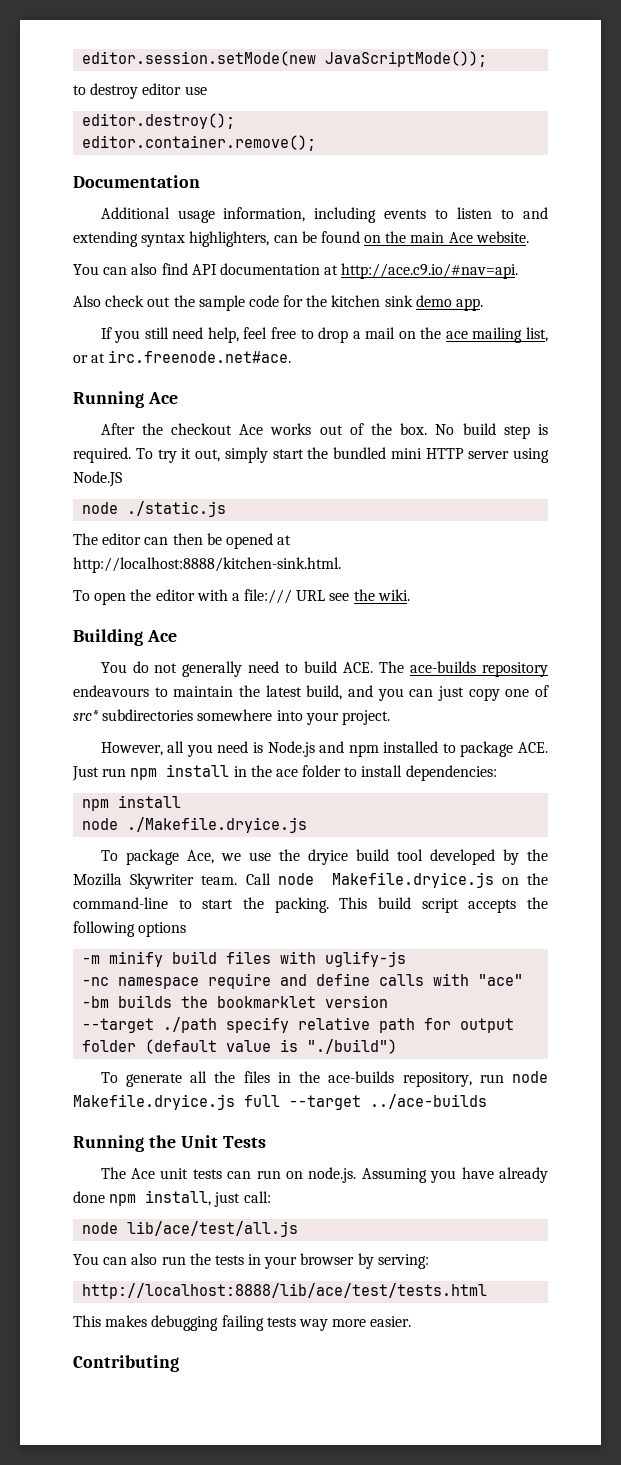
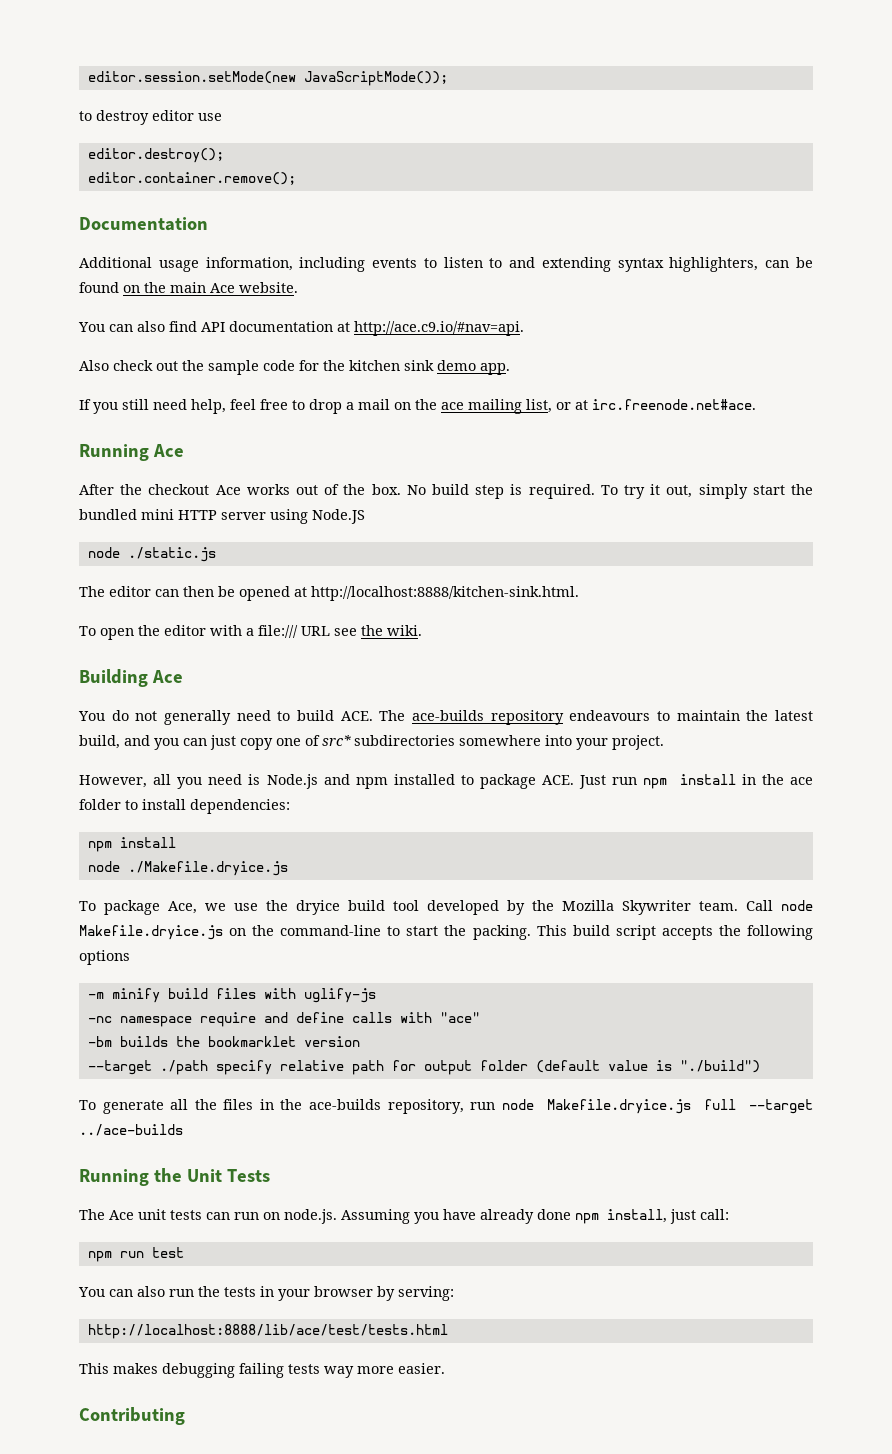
- node lib/ace/test/all.js
+ npm run test

